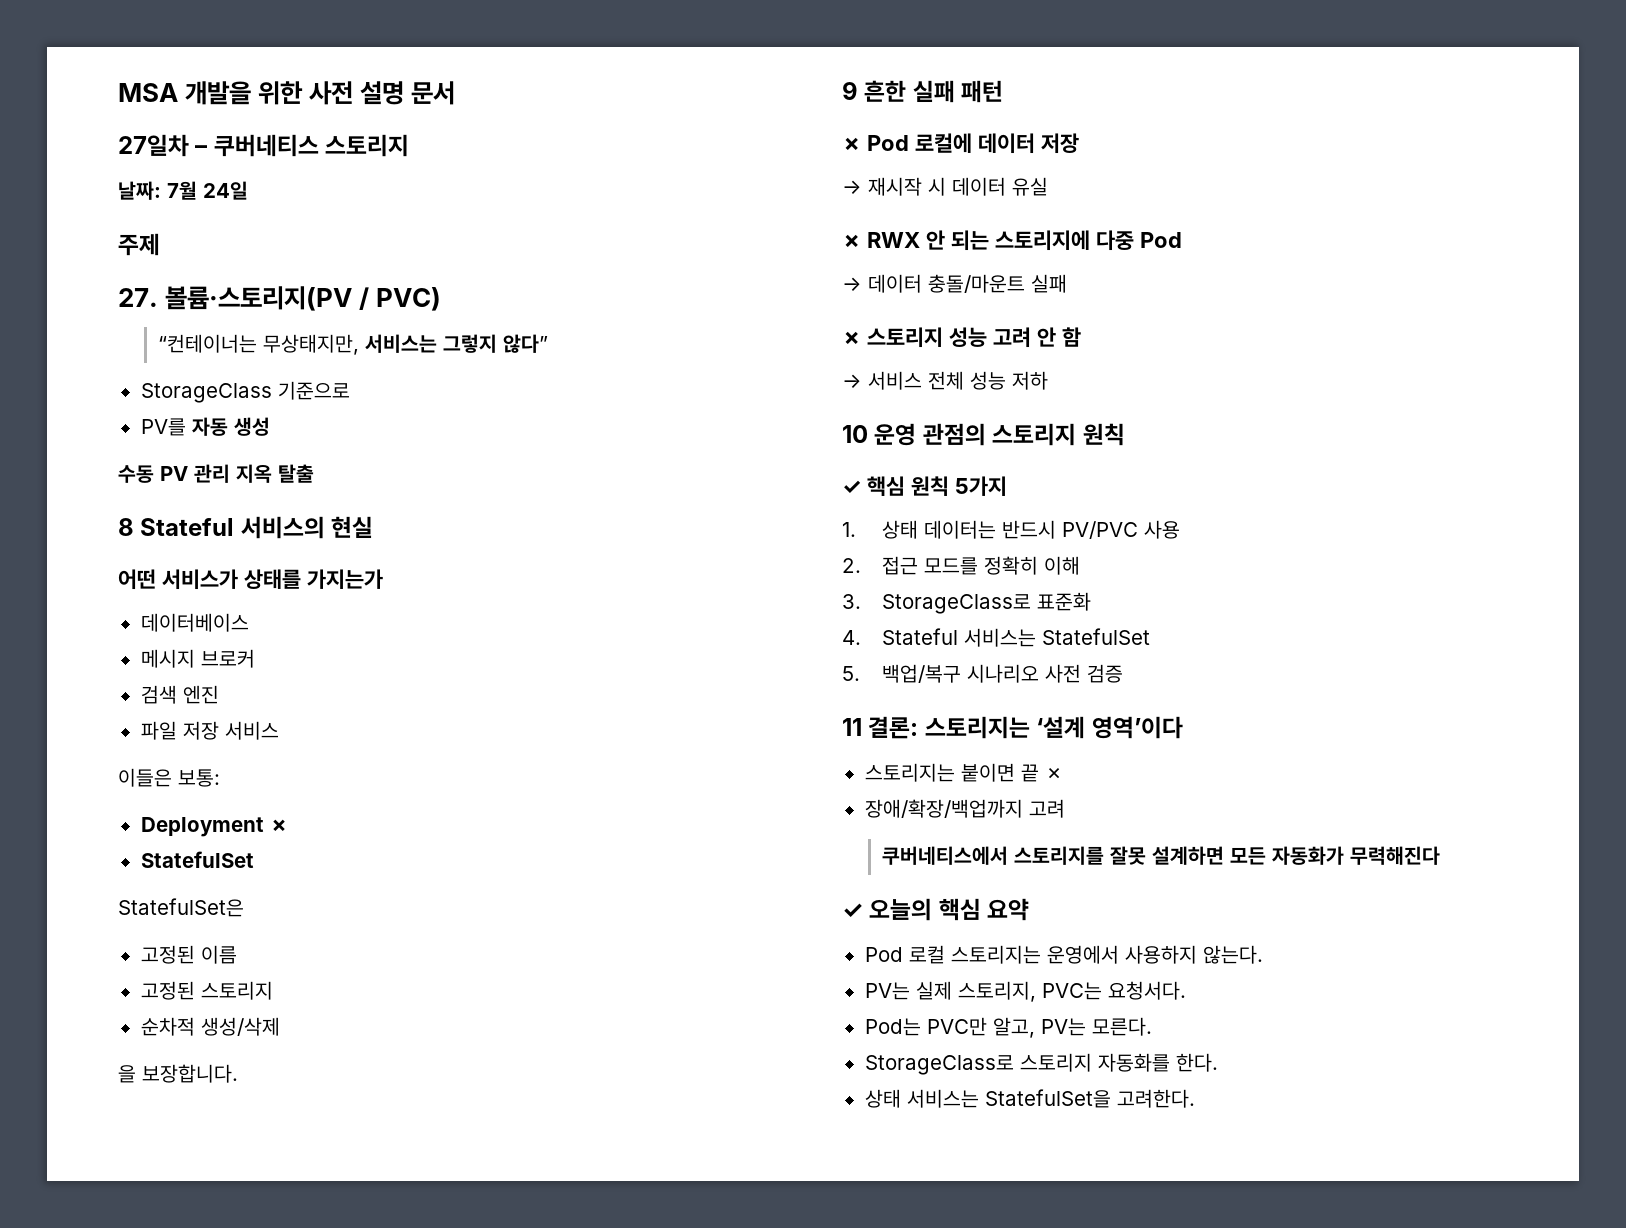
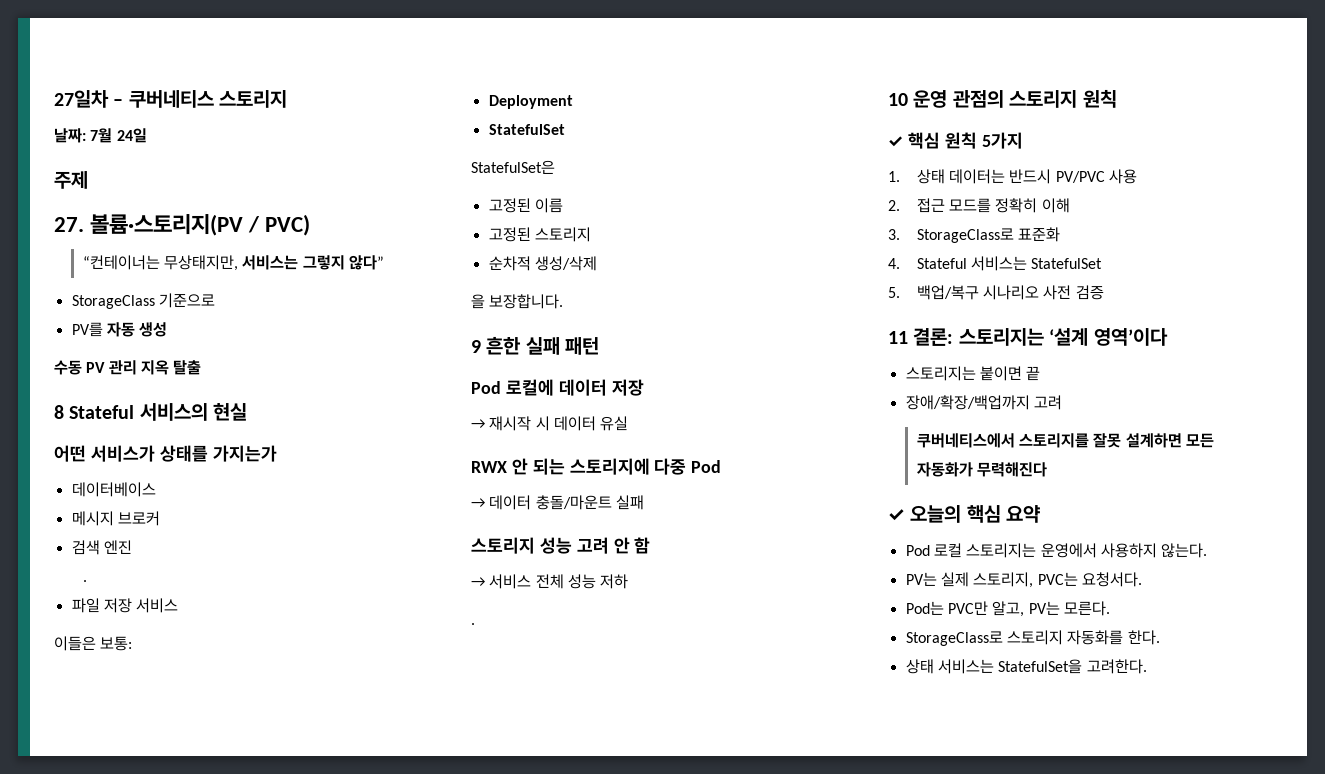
- MSA 개발을 위한 사전 설명 문서
  검색 엔진
+ .
- Deployment ✗
+ Deployment
- ✗ Pod 로컬에 데이터 저장
+ Pod 로컬에 데이터 저장
- ✗ RWX 안 되는 스토리지에 다중 Pod
+ RWX 안 되는 스토리지에 다중 Pod
- ✗ 스토리지 성능 고려 안 함
+ 스토리지 성능 고려 안 함
  → 서비스 전체 성능 저하
+ .
- 스토리지는 붙이면 끝 ✗
+ 스토리지는 붙이면 끝

